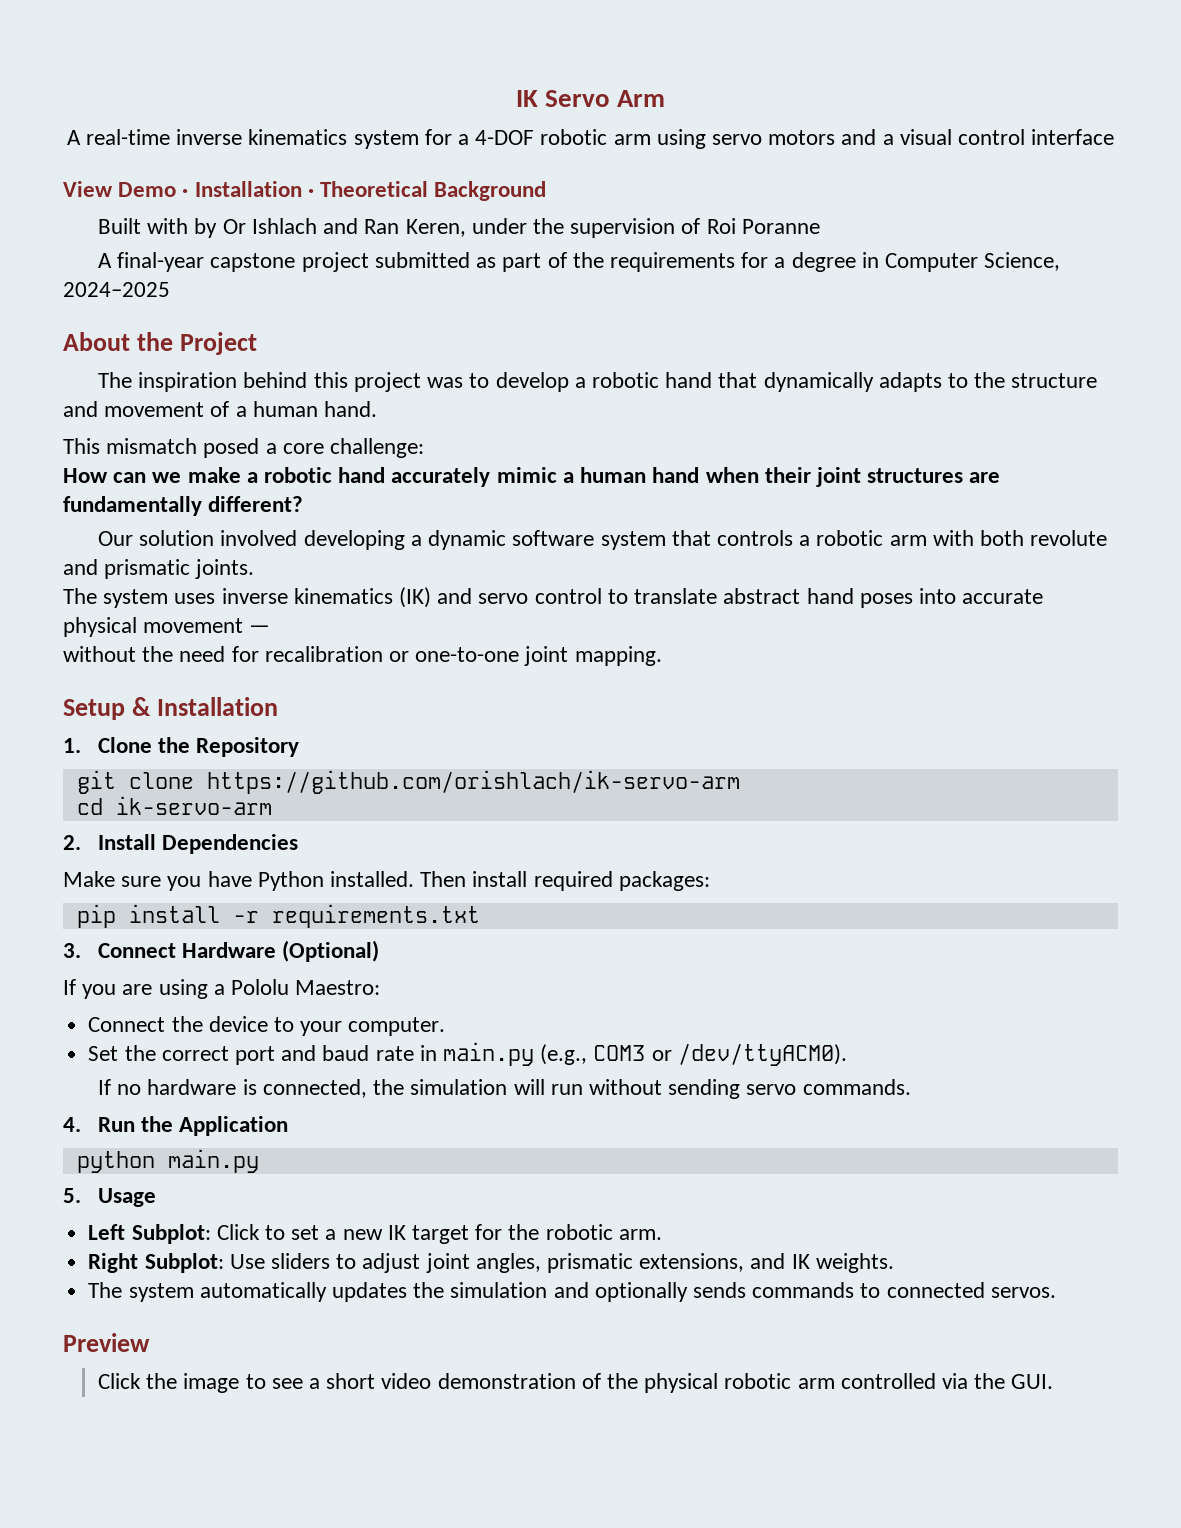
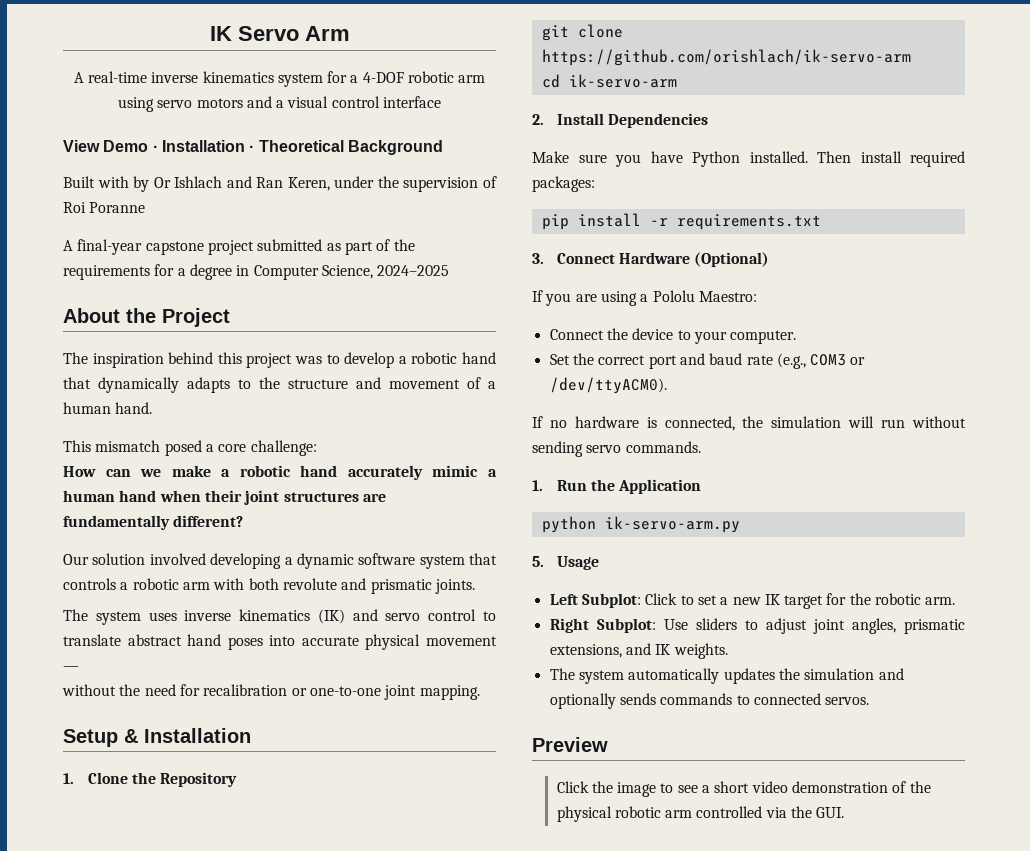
- Set the correct port and baud rate in main.py (e.g., COM3 or /dev/ttyACM0).
+ Set the correct port and baud rate (e.g., COM3 or /dev/ttyACM0).
- 4. Run the Application
+ 1. Run the Application
- python main.py
+ python ik-servo-arm.py

